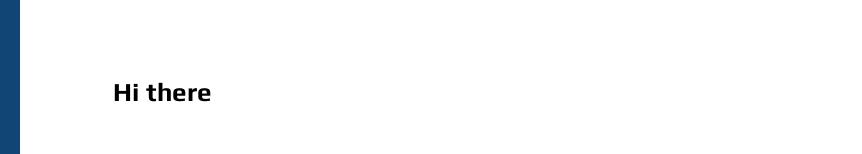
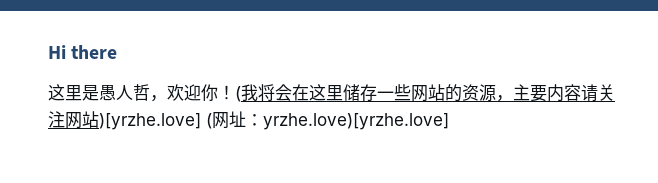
+ 这里是愚人哲，欢迎你！(我将会在这里储存一些网站的资源，主要内容请关注网站)[yrzhe.love] (网址：yrzhe.love)[yrzhe.love]

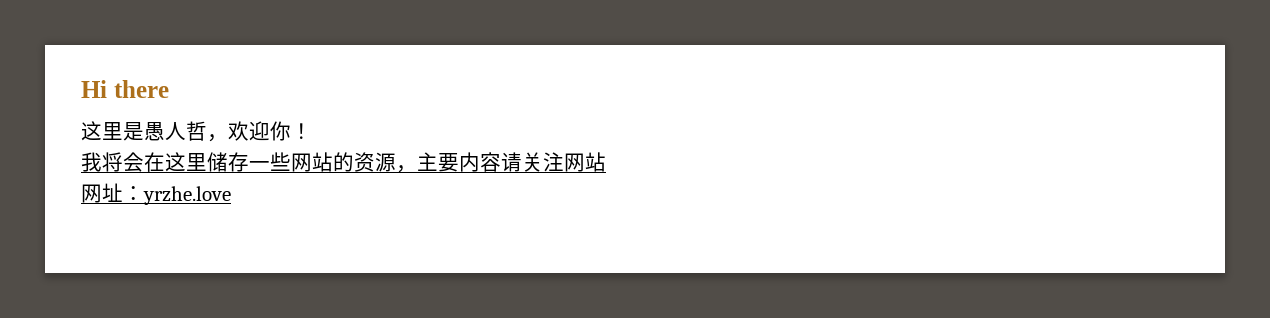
- 这里是愚人哲，欢迎你！(我将会在这里储存一些网站的资源，主要内容请关注网站)[yrzhe.love] (网址：yrzhe.love)[yrzhe.love]
+ 这里是愚人哲，欢迎你！
+ 我将会在这里储存一些网站的资源，主要内容请关注网站
+ 网址：yrzhe.love

